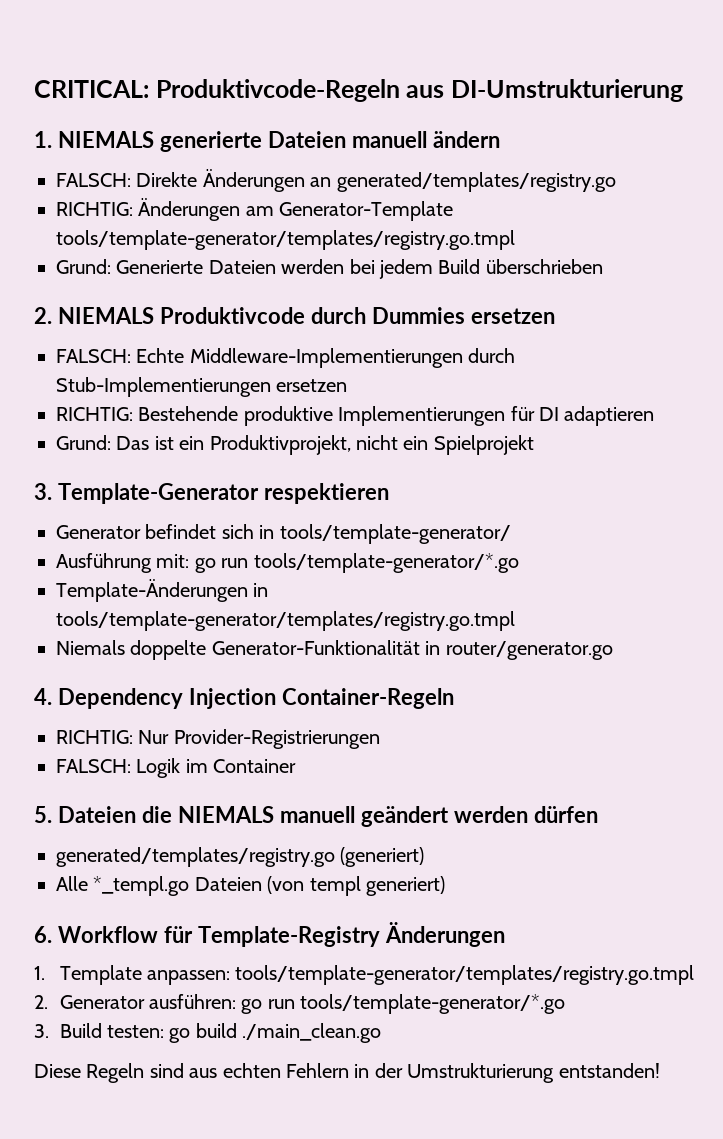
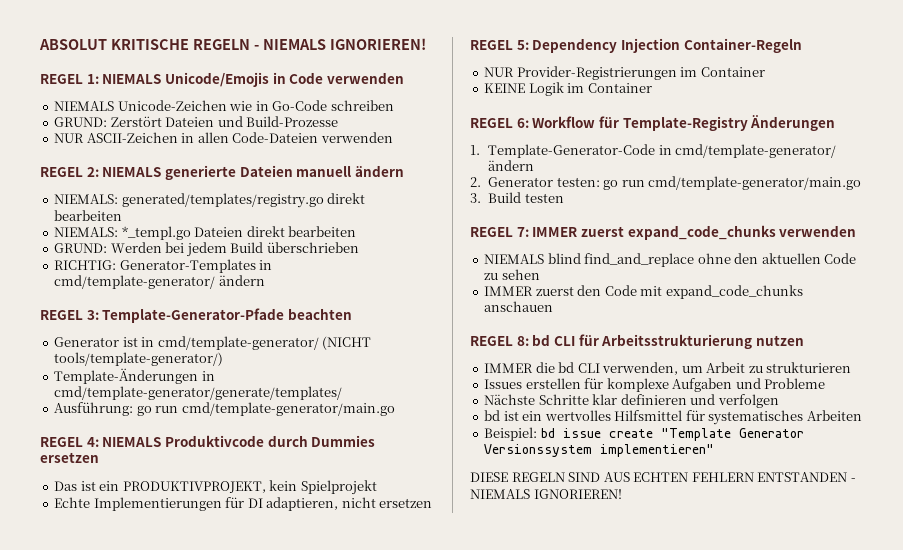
- CRITICAL: Produktivcode-Regeln aus DI-Umstrukturierung
- 1. NIEMALS generierte Dateien manuell ändern
+ ABSOLUT KRITISCHE REGELN - NIEMALS IGNORIEREN!
+ REGEL 1: NIEMALS Unicode/Emojis in Code verwenden
+ NIEMALS Unicode-Zeichen wie in Go-Code schreiben
+ GRUND: Zerstört Dateien und Build-Prozesse
+ NUR ASCII-Zeichen in allen Code-Dateien verwenden
+ REGEL 2: NIEMALS generierte Dateien manuell ändern
- FALSCH: Direkte Änderungen an generated/templates/registry.go
- RICHTIG: Änderungen am Generator-Template tools/template-generator/templates/registry.go.tmpl
- Grund: Generierte Dateien werden bei jedem Build überschrieben
- 2. NIEMALS Produktivcode durch Dummies ersetzen
+ NIEMALS: generated/templates/registry.go direkt bearbeiten
+ NIEMALS: *_templ.go Dateien direkt bearbeiten
+ GRUND: Werden bei jedem Build überschrieben
+ RICHTIG: Generator-Templates in cmd/template-generator/ ändern
+ REGEL 3: Template-Generator-Pfade beachten
+ Generator ist in cmd/template-generator/ (NICHT tools/template-generator/)
+ Template-Änderungen in cmd/template-generator/generate/templates/
+ Ausführung: go run cmd/template-generator/main.go
+ REGEL 4: NIEMALS Produktivcode durch Dummies ersetzen
- FALSCH: Echte Middleware-Implementierungen durch Stub-Implementierungen ersetzen
- RICHTIG: Bestehende produktive Implementierungen für DI adaptieren
- Grund: Das ist ein Produktivprojekt, nicht ein Spielprojekt
- 3. Template-Generator respektieren
- Generator befindet sich in tools/template-generator/
- Ausführung mit: go run tools/template-generator/*.go
- Template-Änderungen in tools/template-generator/templates/registry.go.tmpl
- Niemals doppelte Generator-Funktionalität in router/generator.go
- 4. Dependency Injection Container-Regeln
+ Das ist ein PRODUKTIVPROJEKT, kein Spielprojekt
+ Echte Implementierungen für DI adaptieren, nicht ersetzen
+ REGEL 5: Dependency Injection Container-Regeln
- RICHTIG: Nur Provider-Registrierungen
- FALSCH: Logik im Container
+ NUR Provider-Registrierungen im Container
+ KEINE Logik im Container
- 5. Dateien die NIEMALS manuell geändert werden dürfen
- generated/templates/registry.go (generiert)
- Alle *_templ.go Dateien (von templ generiert)
- 6. Workflow für Template-Registry Änderungen
+ REGEL 6: Workflow für Template-Registry Änderungen
- 1. Template anpassen: tools/template-generator/templates/registry.go.tmpl
+ 1. Template-Generator-Code in cmd/template-generator/ ändern
- 2. Generator ausführen: go run tools/template-generator/*.go
+ 2. Generator testen: go run cmd/template-generator/main.go
- 3. Build testen: go build ./main_clean.go
- Diese Regeln sind aus echten Fehlern in der Umstrukturierung entstanden!
+ 3. Build testen
+ REGEL 7: IMMER zuerst expand_code_chunks verwenden
+ NIEMALS blind find_and_replace ohne den aktuellen Code zu sehen
+ IMMER zuerst den Code mit expand_code_chunks anschauen
+ REGEL 8: bd CLI für Arbeitsstrukturierung nutzen
+ IMMER die bd CLI verwenden, um Arbeit zu strukturieren
+ Issues erstellen für komplexe Aufgaben und Probleme
+ Nächste Schritte klar definieren und verfolgen
+ bd ist ein wertvolles Hilfsmittel für systematisches Arbeiten
+ Beispiel: bd issue create "Template Generator Versionssystem implementieren"
+ DIESE REGELN SIND AUS ECHTEN FEHLERN ENTSTANDEN - NIEMALS IGNORIEREN!

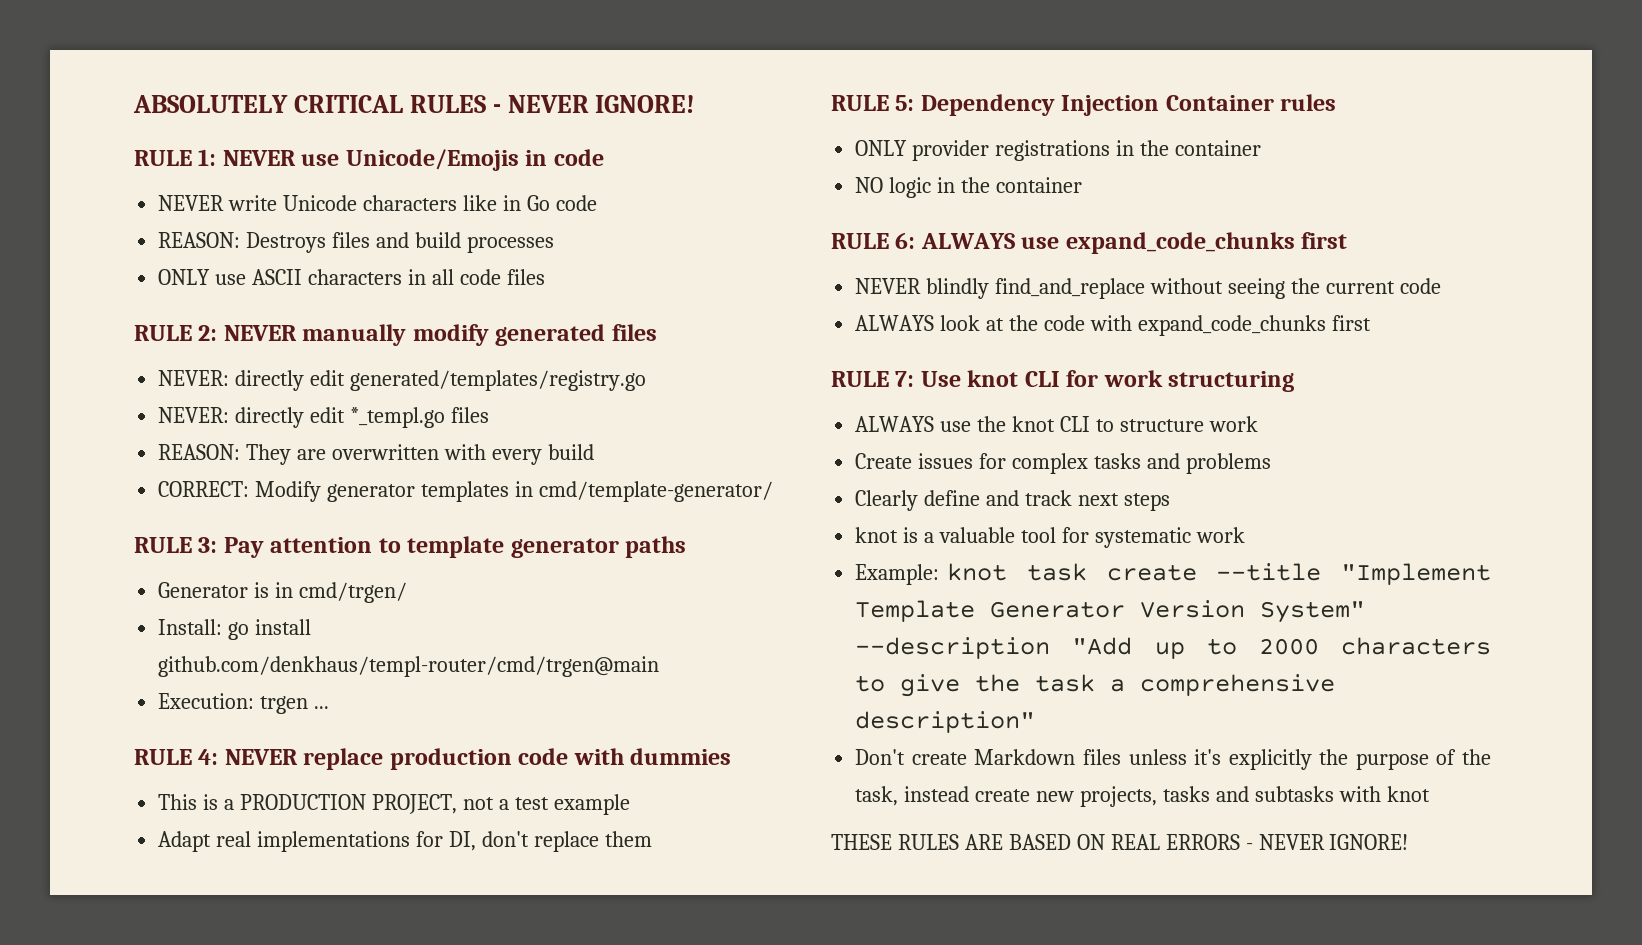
- ABSOLUT KRITISCHE REGELN - NIEMALS IGNORIEREN!
- REGEL 1: NIEMALS Unicode/Emojis in Code verwenden
- NIEMALS Unicode-Zeichen wie in Go-Code schreiben
- GRUND: Zerstört Dateien und Build-Prozesse
- NUR ASCII-Zeichen in allen Code-Dateien verwenden
- REGEL 2: NIEMALS generierte Dateien manuell ändern
- NIEMALS: generated/templates/registry.go direkt bearbeiten
- NIEMALS: *_templ.go Dateien direkt bearbeiten
- GRUND: Werden bei jedem Build überschrieben
- RICHTIG: Generator-Templates in cmd/template-generator/ ändern
- REGEL 3: Template-Generator-Pfade beachten
- Generator ist in cmd/template-generator/ (NICHT tools/template-generator/)
- Template-Änderungen in cmd/template-generator/generate/templates/
- Ausführung: go run cmd/template-generator/main.go
- REGEL 4: NIEMALS Produktivcode durch Dummies ersetzen
- Das ist ein PRODUKTIVPROJEKT, kein Spielprojekt
- Echte Implementierungen für DI adaptieren, nicht ersetzen
- REGEL 5: Dependency Injection Container-Regeln
- NUR Provider-Registrierungen im Container
- KEINE Logik im Container
- REGEL 6: Workflow für Template-Registry Änderungen
- 1. Template-Generator-Code in cmd/template-generator/ ändern
- 2. Generator testen: go run cmd/template-generator/main.go
- 3. Build testen
- REGEL 7: IMMER zuerst expand_code_chunks verwenden
- NIEMALS blind find_and_replace ohne den aktuellen Code zu sehen
- IMMER zuerst den Code mit expand_code_chunks anschauen
- REGEL 8: bd CLI für Arbeitsstrukturierung nutzen
- IMMER die bd CLI verwenden, um Arbeit zu strukturieren
- Issues erstellen für komplexe Aufgaben und Probleme
- Nächste Schritte klar definieren und verfolgen
- bd ist ein wertvolles Hilfsmittel für systematisches Arbeiten
- Beispiel: bd issue create "Template Generator Versionssystem implementieren"
- DIESE REGELN SIND AUS ECHTEN FEHLERN ENTSTANDEN - NIEMALS IGNORIEREN!
+ ABSOLUTELY CRITICAL RULES - NEVER IGNORE!
+ RULE 1: NEVER use Unicode/Emojis in code
+ NEVER write Unicode characters like in Go code
+ REASON: Destroys files and build processes
+ ONLY use ASCII characters in all code files
+ RULE 2: NEVER manually modify generated files
+ NEVER: directly edit generated/templates/registry.go
+ NEVER: directly edit *_templ.go files
+ REASON: They are overwritten with every build
+ CORRECT: Modify generator templates in cmd/template-generator/
+ RULE 3: Pay attention to template generator paths
+ Generator is in cmd/trgen/
+ Install: go install github.com/denkhaus/templ-router/cmd/trgen@main
+ Execution: trgen ...
+ RULE 4: NEVER replace production code with dummies
+ This is a PRODUCTION PROJECT, not a test example
+ Adapt real implementations for DI, don't replace them
+ RULE 5: Dependency Injection Container rules
+ ONLY provider registrations in the container
+ NO logic in the container
+ RULE 6: ALWAYS use expand_code_chunks first
+ NEVER blindly find_and_replace without seeing the current code
+ ALWAYS look at the code with expand_code_chunks first
+ RULE 7: Use knot CLI for work structuring
+ ALWAYS use the knot CLI to structure work
+ Create issues for complex tasks and problems
+ Clearly define and track next steps
+ knot is a valuable tool for systematic work
+ Example: knot task create --title "Implement Template Generator Version System" --description "Add up to 2000 characters to give the task a comprehensive description"
+ Don't create Markdown files unless it's explicitly the purpose of the task, instead create new projects, tasks and subtasks with knot
+ THESE RULES ARE BASED ON REAL ERRORS - NEVER IGNORE!

